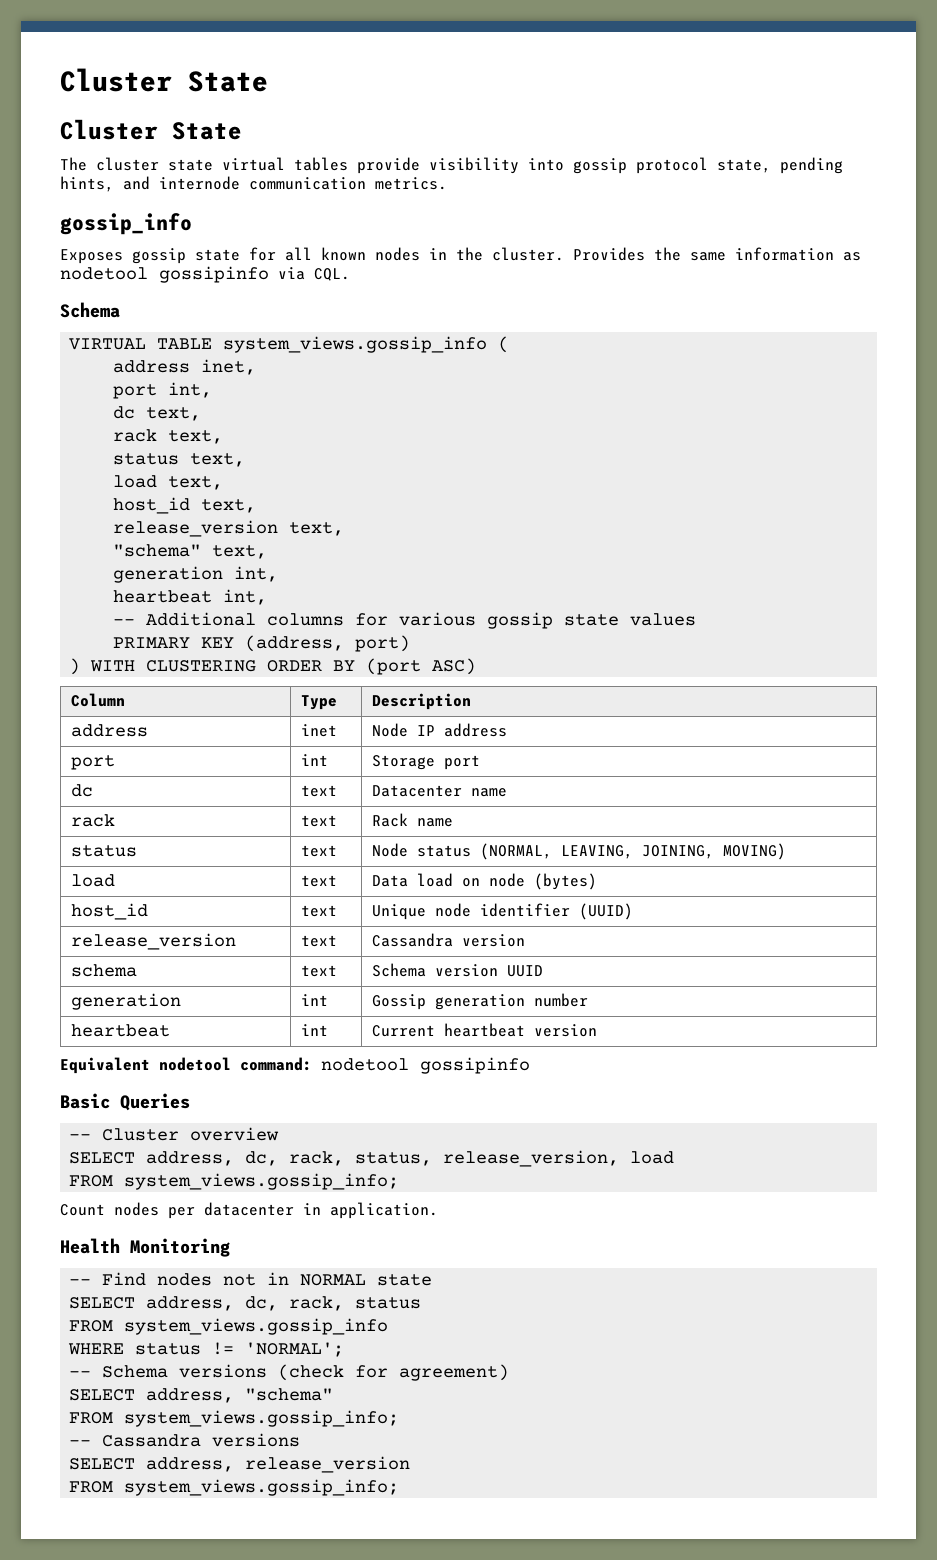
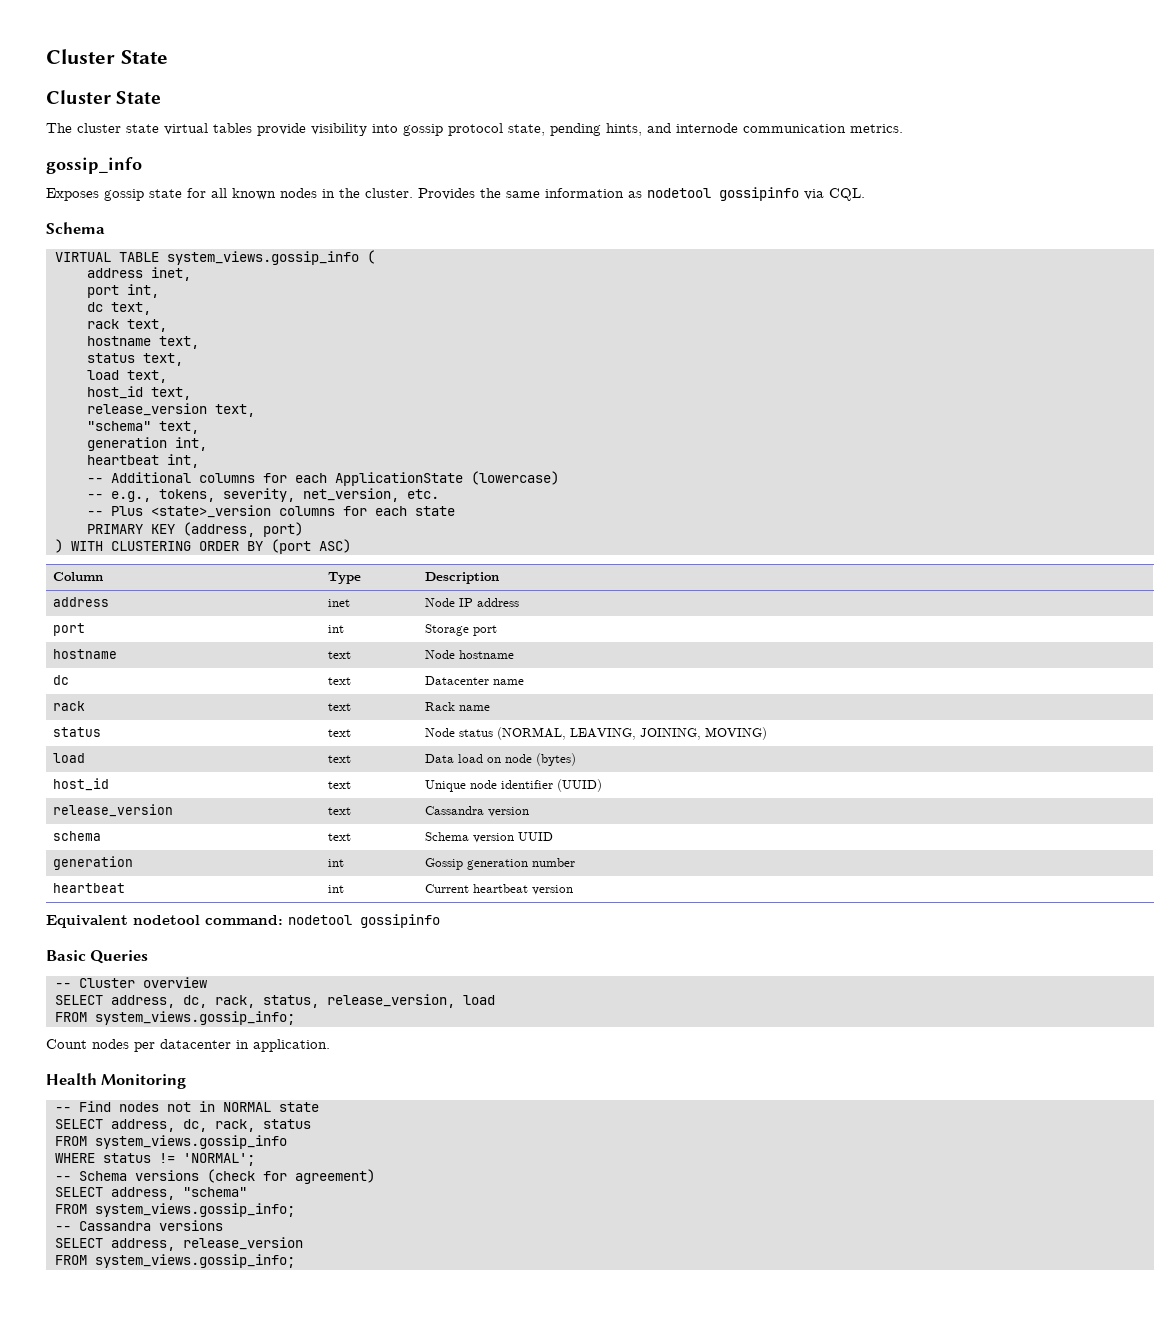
+ hostname text,
- -- Additional columns for various gossip state values
+ -- Additional columns for each ApplicationState (lowercase)
+ -- e.g., tokens, severity, net_version, etc.
+ -- Plus <state>_version columns for each state
+ hostname | text | Node hostname

